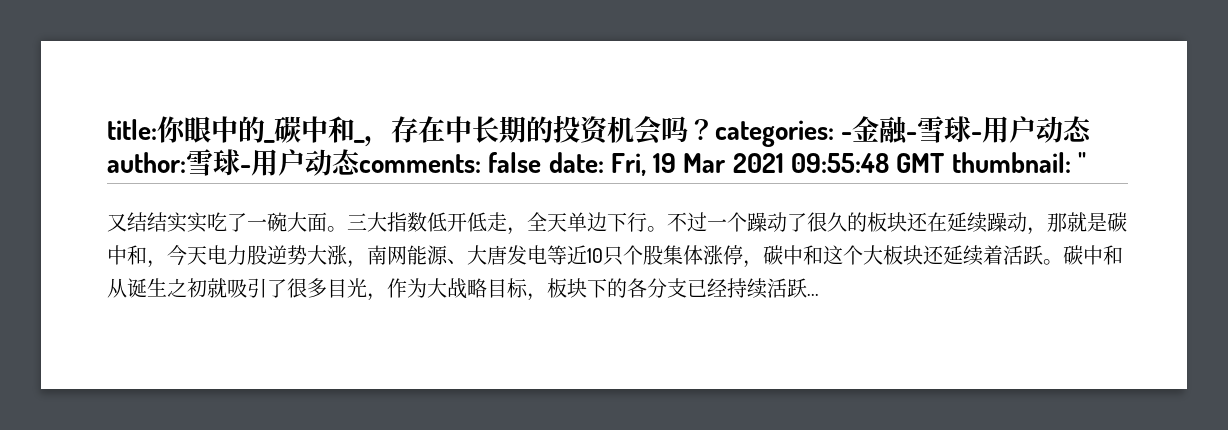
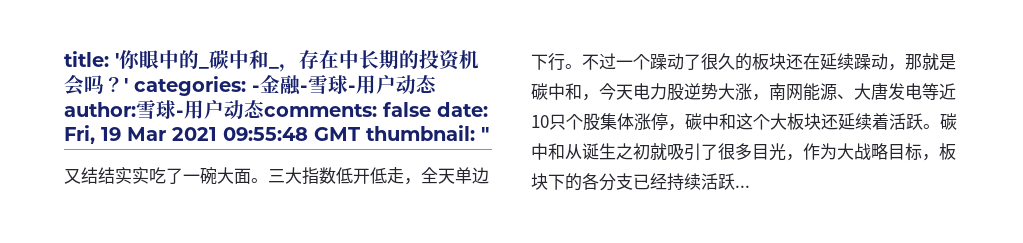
- title:你眼中的_碳中和_，存在中长期的投资机会吗？categories: -金融-雪球-用户动态author:雪球-用户动态comments: false date: Fri, 19 Mar 2021 09:55:48 GMT thumbnail: ''
+ title: '你眼中的_碳中和_，存在中长期的投资机会吗？' categories: -金融-雪球-用户动态author:雪球-用户动态comments: false date: Fri, 19 Mar 2021 09:55:48 GMT thumbnail: ''

